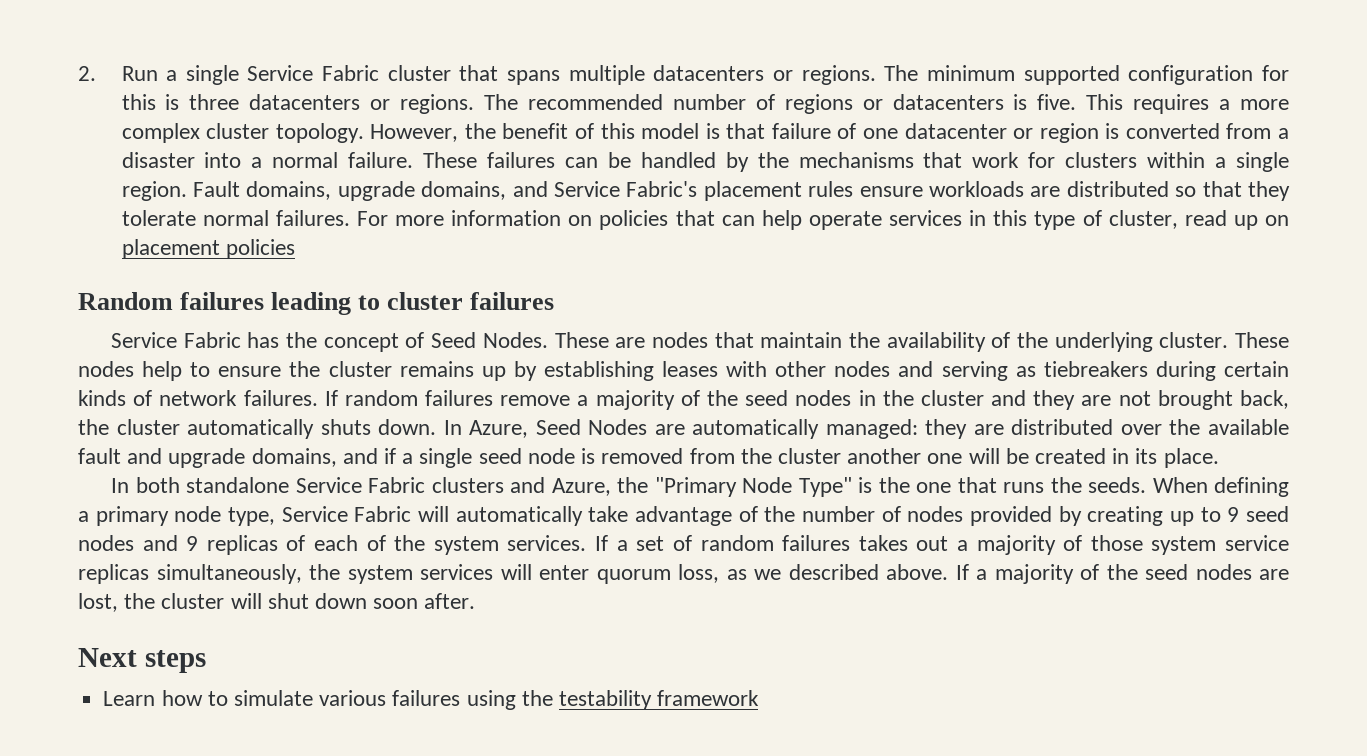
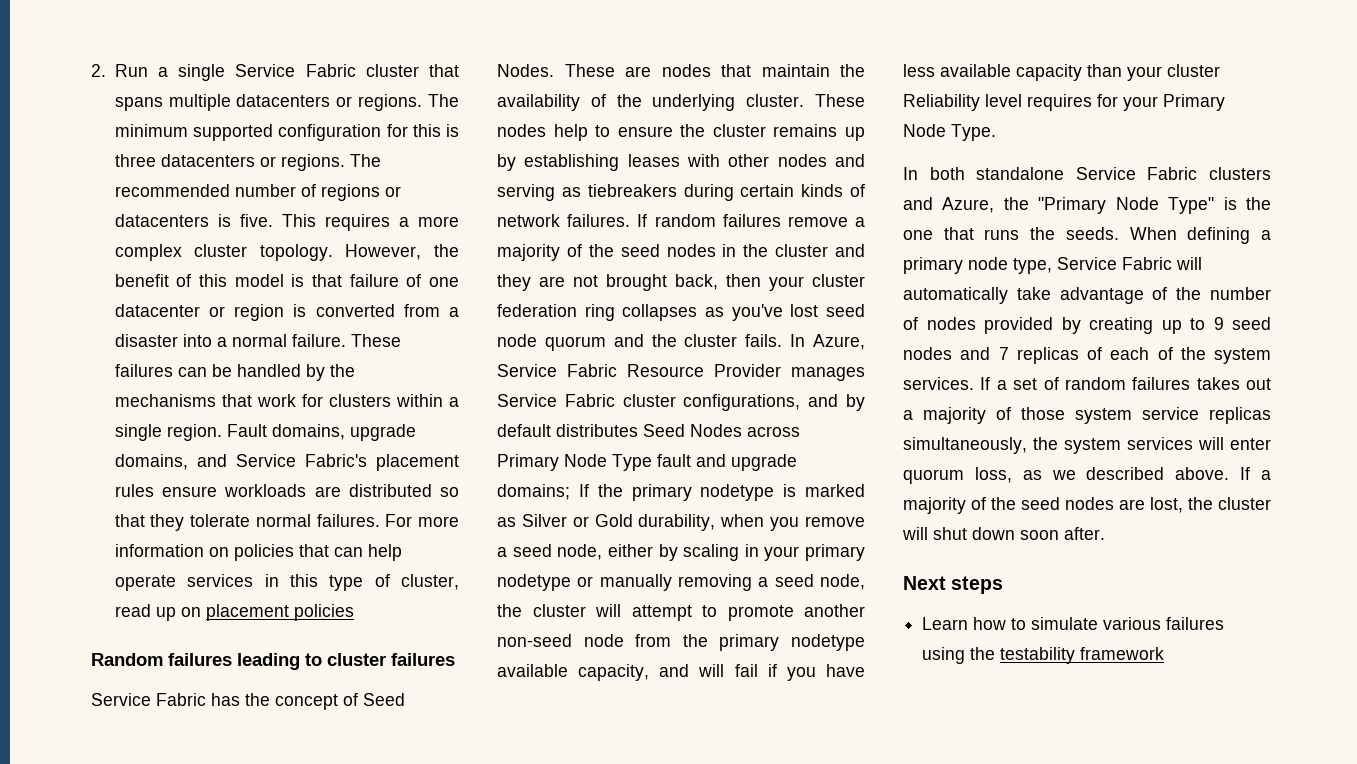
- If random failures remove a majority of the seed nodes in the cluster and they are not brought back, the cluster automatically shuts down. In Azure, Seed Nodes are automatically managed: they are distributed over the available fault and upgrade domains, and if a single seed node is removed from the cluster another one will be created in its place.
+ If random failures remove a majority of the seed nodes in the cluster and they are not brought back, then your cluster federation ring collapses as you've lost seed node quorum and the cluster fails. In Azure, Service Fabric Resource Provider manages Service Fabric cluster configurations, and by default distributes Seed Nodes across Primary Node Type fault and upgrade domains; If the primary nodetype is marked as Silver or Gold durability, when you remove a seed node, either by scaling in your primary nodetype or manually removing a seed node, the cluster will attempt to promote another non-seed node from the primary nodetype available capacity, and will fail if you have less available capacity than your cluster Reliability level requires for your Primary Node Type.
- When defining a primary node type, Service Fabric will automatically take advantage of the number of nodes provided by creating up to 9 seed nodes and 9 replicas of each of the system services.
+ When defining a primary node type, Service Fabric will automatically take advantage of the number of nodes provided by creating up to 9 seed nodes and 7 replicas of each of the system services.

